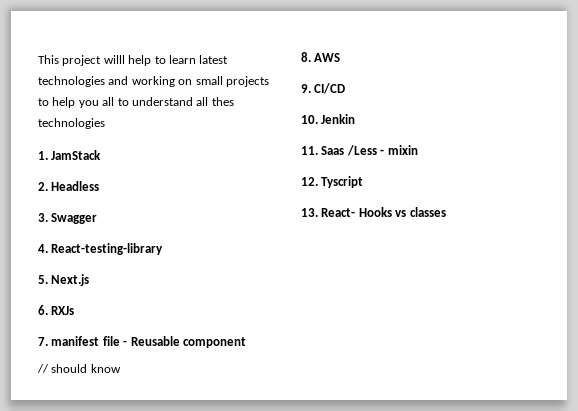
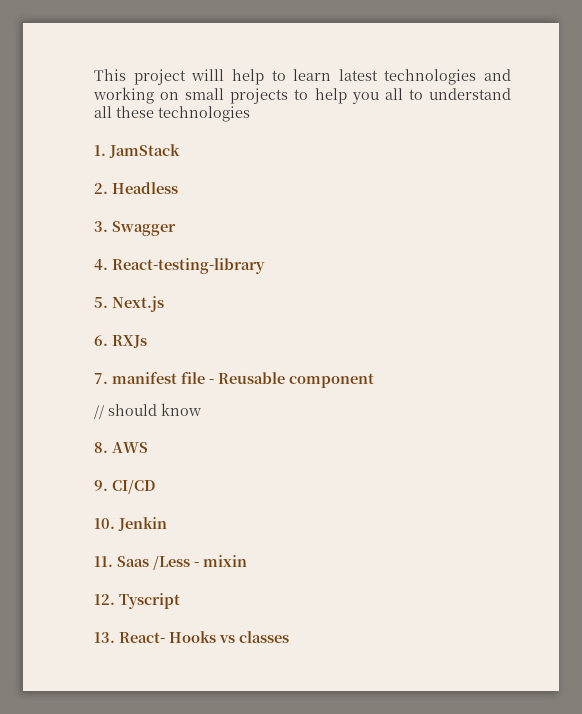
- This project willl help to learn latest technologies and working on small projects to help you all to understand all thes technologies
+ This project willl help to learn latest technologies and working on small projects to help you all to understand all these technologies

